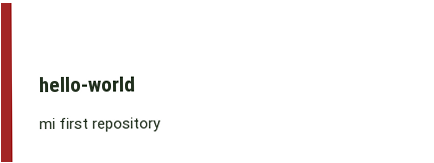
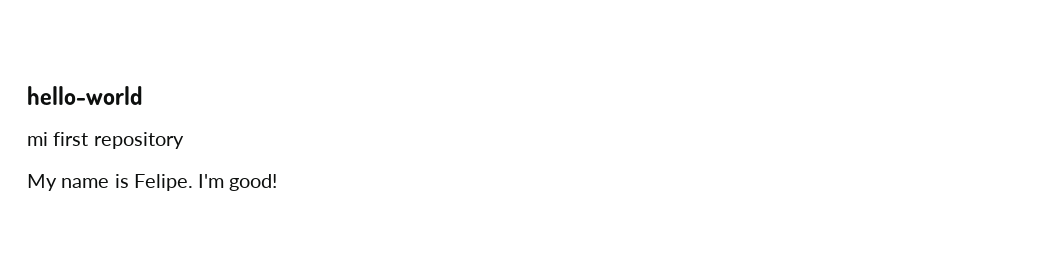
+ My name is Felipe. I'm good!

